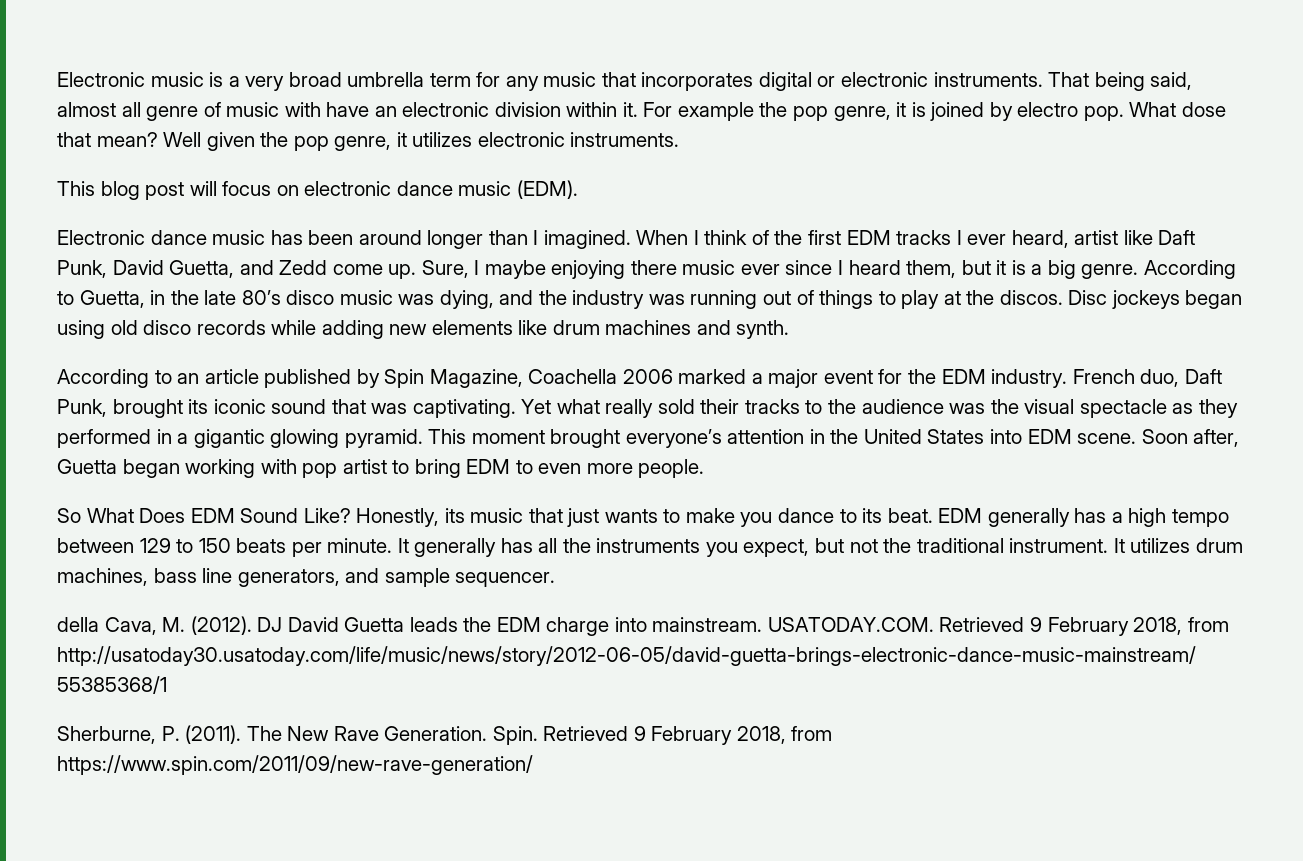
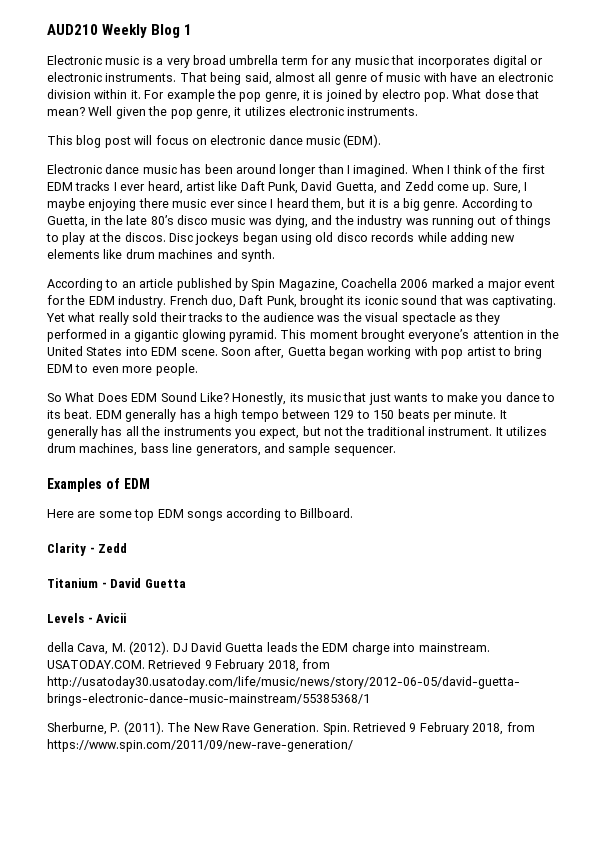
+ AUD210 Weekly Blog 1
+ Examples of EDM
+ Here are some top EDM songs according to Billboard.
+ Clarity - Zedd
+ Titanium - David Guetta
+ Levels - Avicii

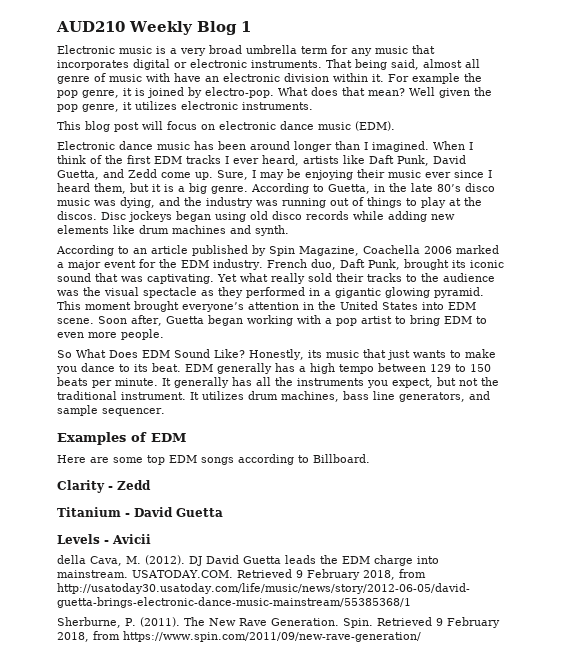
- For example the pop genre, it is joined by electro pop. What dose that mean?
+ For example the pop genre, it is joined by electro-pop. What does that mean?
- When I think of the first EDM tracks I ever heard, artist like Daft Punk, David Guetta, and Zedd come up.
+ When I think of the first EDM tracks I ever heard, artists like Daft Punk, David Guetta, and Zedd come up.
- Sure, I maybe enjoying there music ever since I heard them, but it is a big genre.
+ Sure, I may be enjoying their music ever since I heard them, but it is a big genre.
- Soon after, Guetta began working with pop artist to bring EDM to even more people.
+ Soon after, Guetta began working with a pop artist to bring EDM to even more people.

